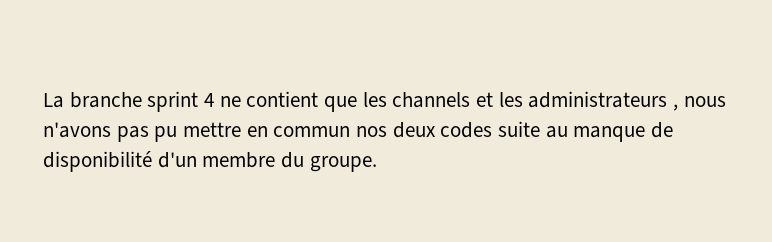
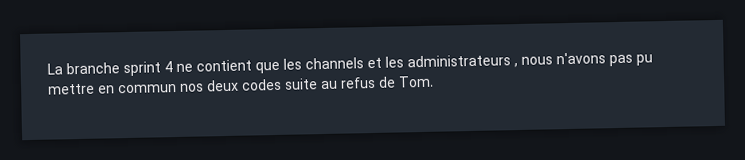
- La branche sprint 4 ne contient que les channels et les administrateurs , nous n'avons pas pu mettre en commun nos deux codes suite au manque de disponibilité d'un membre du groupe.
+ La branche sprint 4 ne contient que les channels et les administrateurs , nous n'avons pas pu mettre en commun nos deux codes suite au refus de Tom.

